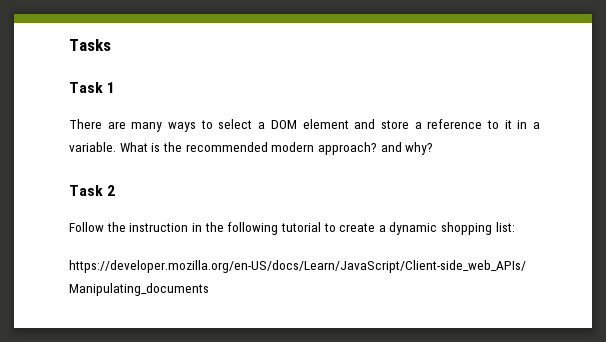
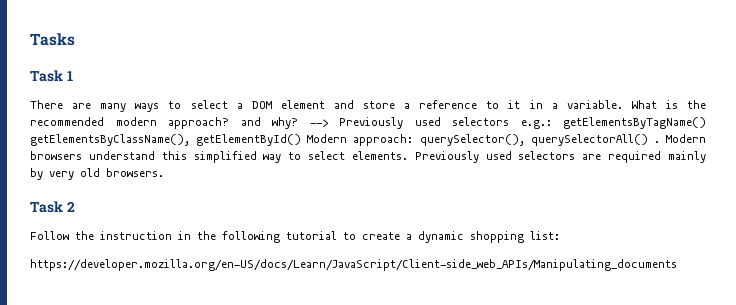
+ --> Previously used selectors e.g.: getElementsByTagName() getElementsByClassName(), getElementById() Modern approach: querySelector(), querySelectorAll() . Modern browsers understand this simplified way to select elements. Previously used selectors are required mainly by very old browsers.

